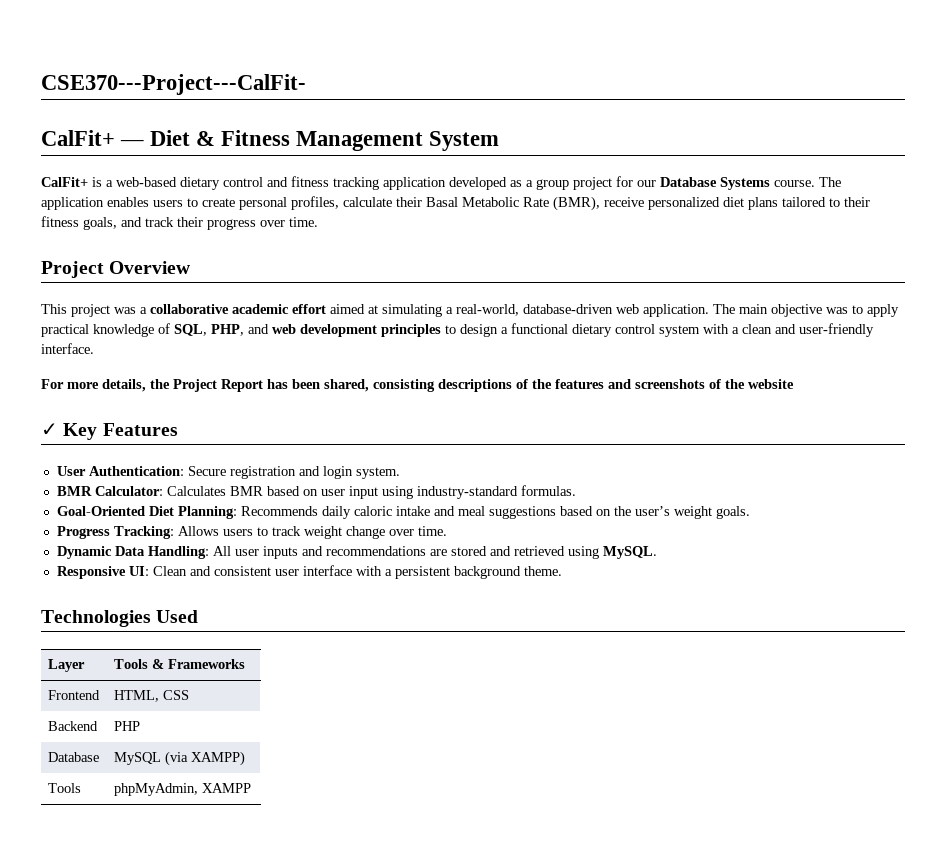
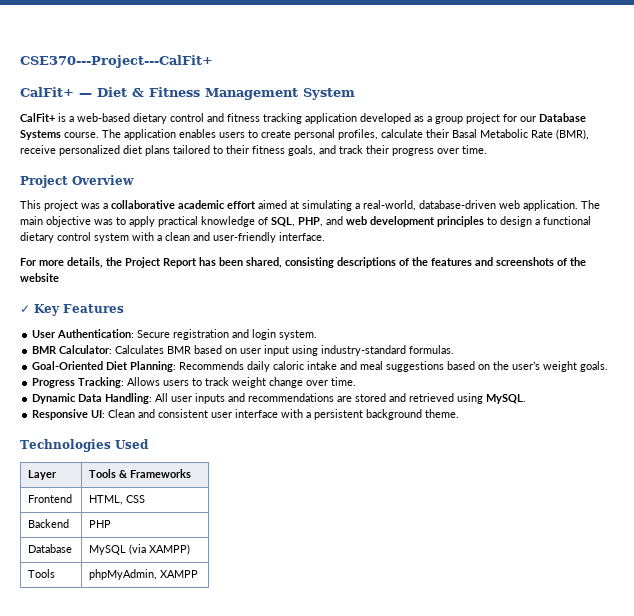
- CSE370---Project---CalFit-
+ CSE370---Project---CalFit+

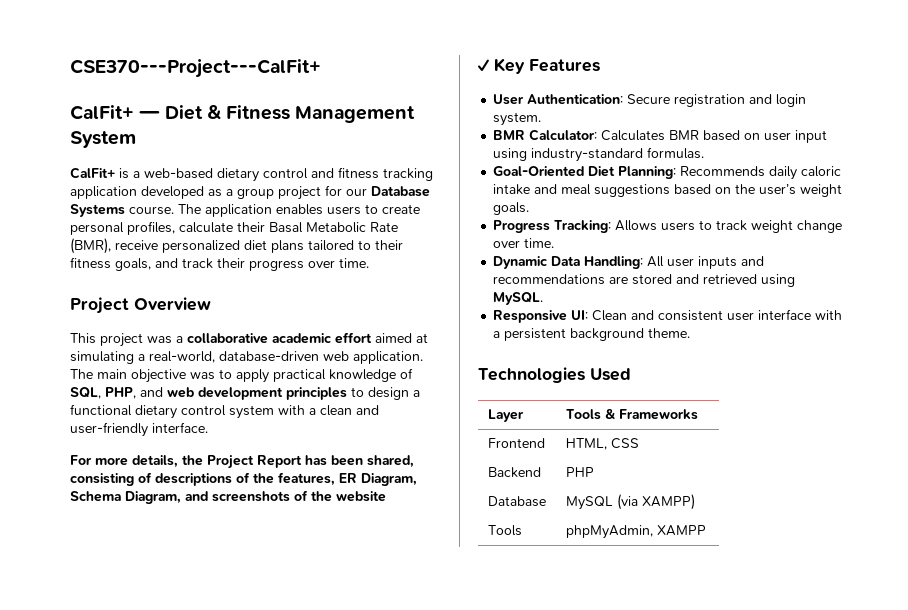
- For more details, the Project Report has been shared, consisting descriptions of the features and screenshots of the website
+ For more details, the Project Report has been shared, consisting of descriptions of the features, ER Diagram, Schema Diagram, and screenshots of the website

